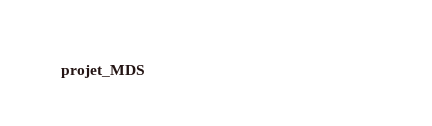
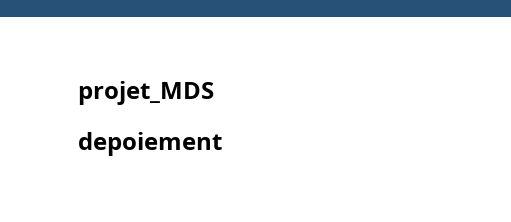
+ depoiement

